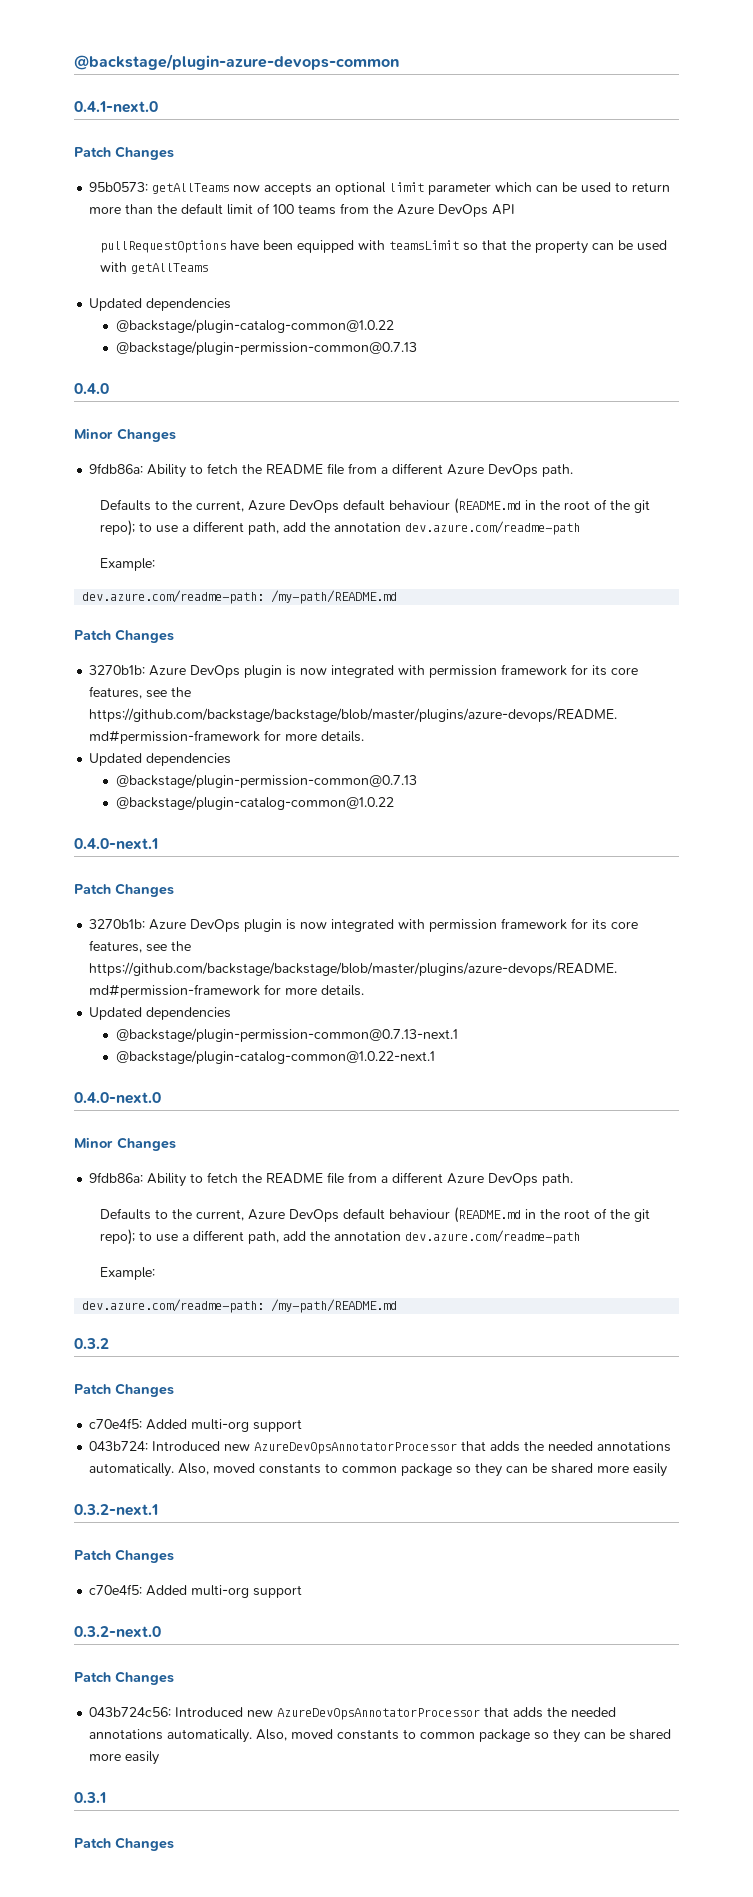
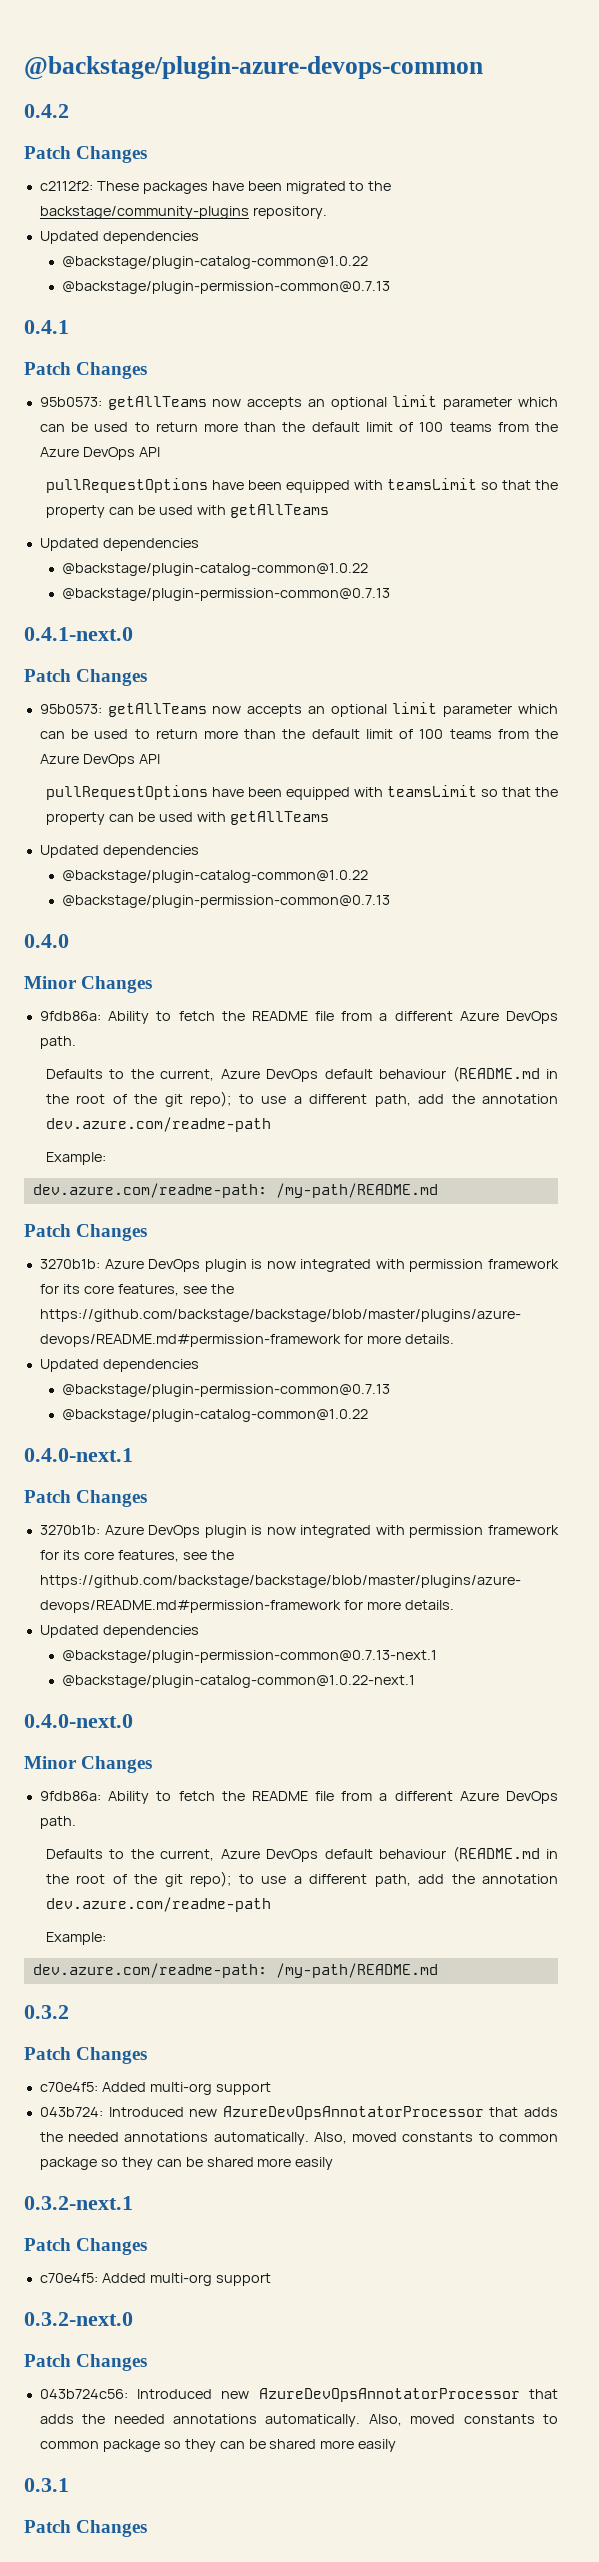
+ 0.4.2
+ Patch Changes
+ c2112f2: These packages have been migrated to the backstage/community-plugins repository.
+ Updated dependencies
+ @backstage/plugin-catalog-common@1.0.22
+ @backstage/plugin-permission-common@0.7.13
+ 0.4.1
+ Patch Changes
+ 95b0573: getAllTeams now accepts an optional limit parameter which can be used to return more than the default limit of 100 teams from the Azure DevOps API
+ pullRequestOptions have been equipped with teamsLimit so that the property can be used with getAllTeams
+ Updated dependencies
+ @backstage/plugin-catalog-common@1.0.22
+ @backstage/plugin-permission-common@0.7.13

